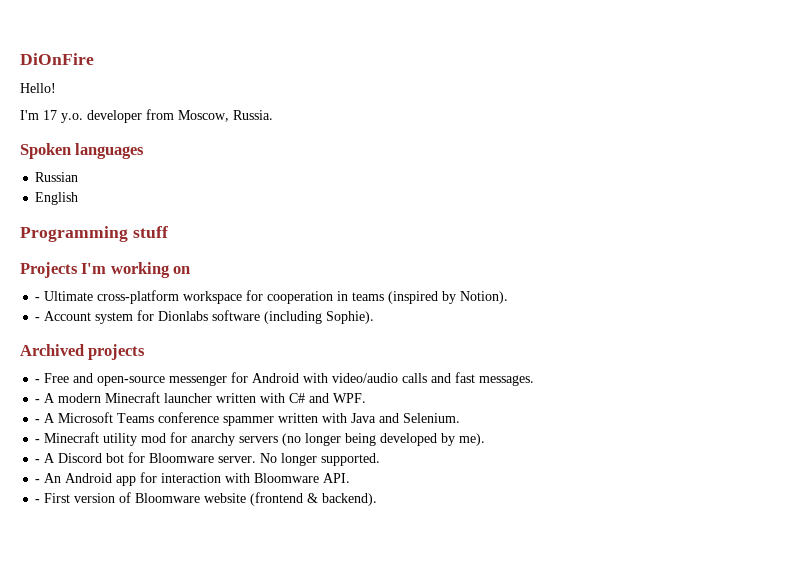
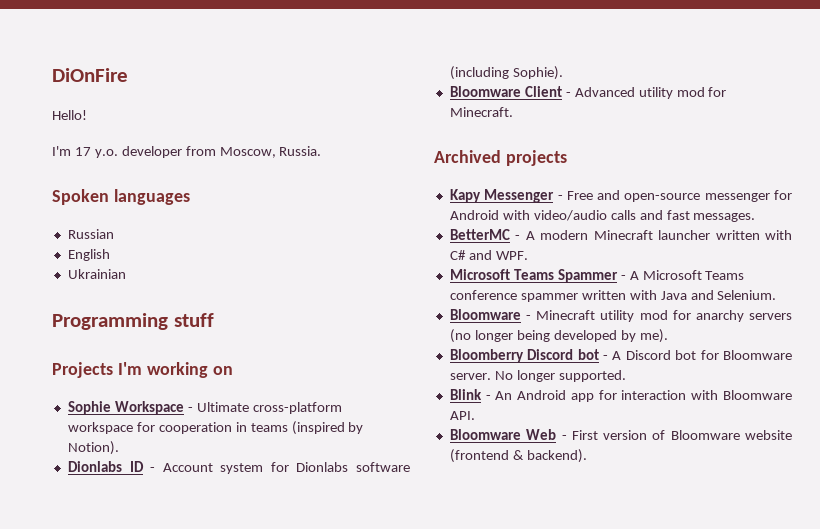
+ Ukrainian
- - Ultimate cross-platform workspace for cooperation in teams (inspired by Notion).
+ Sophie Workspace - Ultimate cross-platform workspace for cooperation in teams (inspired by Notion).
- - Account system for Dionlabs software (including Sophie).
+ Dionlabs ID - Account system for Dionlabs software (including Sophie).
+ Bloomware Client - Advanced utility mod for Minecraft.
- - Free and open-source messenger for Android with video/audio calls and fast messages.
+ Kapy Messenger - Free and open-source messenger for Android with video/audio calls and fast messages.
- - A modern Minecraft launcher written with C# and WPF.
+ BetterMC - A modern Minecraft launcher written with C# and WPF.
- - A Microsoft Teams conference spammer written with Java and Selenium.
+ Microsoft Teams Spammer - A Microsoft Teams conference spammer written with Java and Selenium.
- - Minecraft utility mod for anarchy servers (no longer being developed by me).
+ Bloomware - Minecraft utility mod for anarchy servers (no longer being developed by me).
- - A Discord bot for Bloomware server.
+ Bloomberry Discord bot - A Discord bot for Bloomware server.
- - An Android app for interaction with Bloomware API.
+ Blink - An Android app for interaction with Bloomware API.
- - First version of Bloomware website (frontend & backend).
+ Bloomware Web - First version of Bloomware website (frontend & backend).

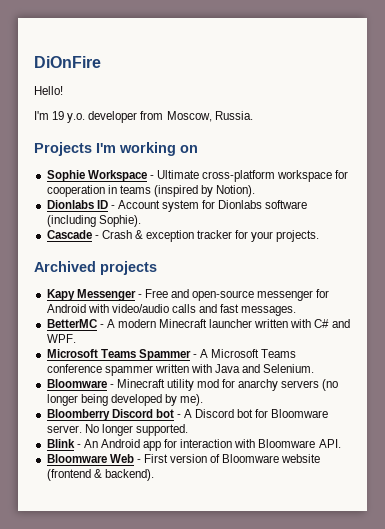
- I'm 17 y.o. developer from Moscow, Russia.
+ I'm 19 y.o. developer from Moscow, Russia.
- Spoken languages
- Russian
- English
- Ukrainian
- Programming stuff
- Bloomware Client - Advanced utility mod for Minecraft.
+ Cascade - Crash & exception tracker for your projects.

